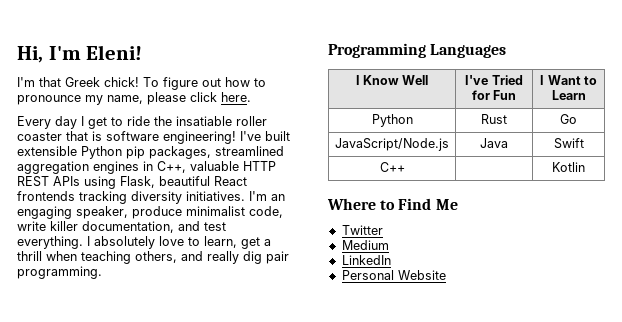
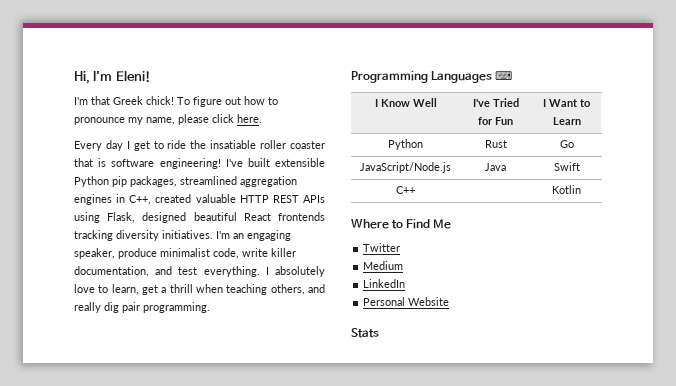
- I've built extensible Python pip packages, streamlined aggregation engines in C++, valuable HTTP REST APIs using Flask, beautiful React frontends tracking diversity initiatives.
+ I've built extensible Python pip packages, streamlined aggregation engines in C++, created valuable HTTP REST APIs using Flask, designed beautiful React frontends tracking diversity initiatives.
- Programming Languages
+ Programming Languages ⌨
+ Stats

